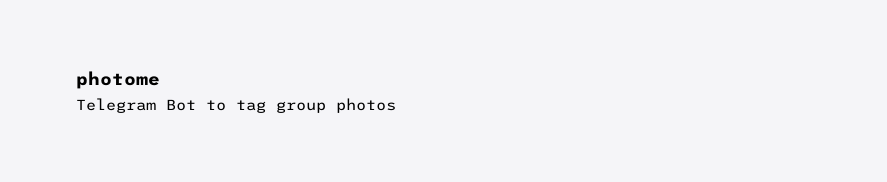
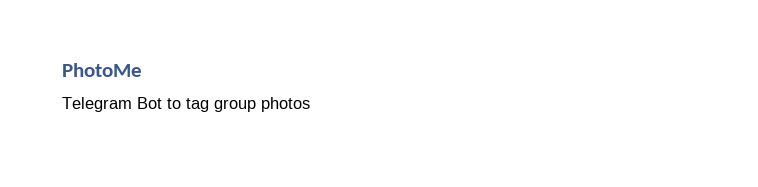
- photome
+ PhotoMe

